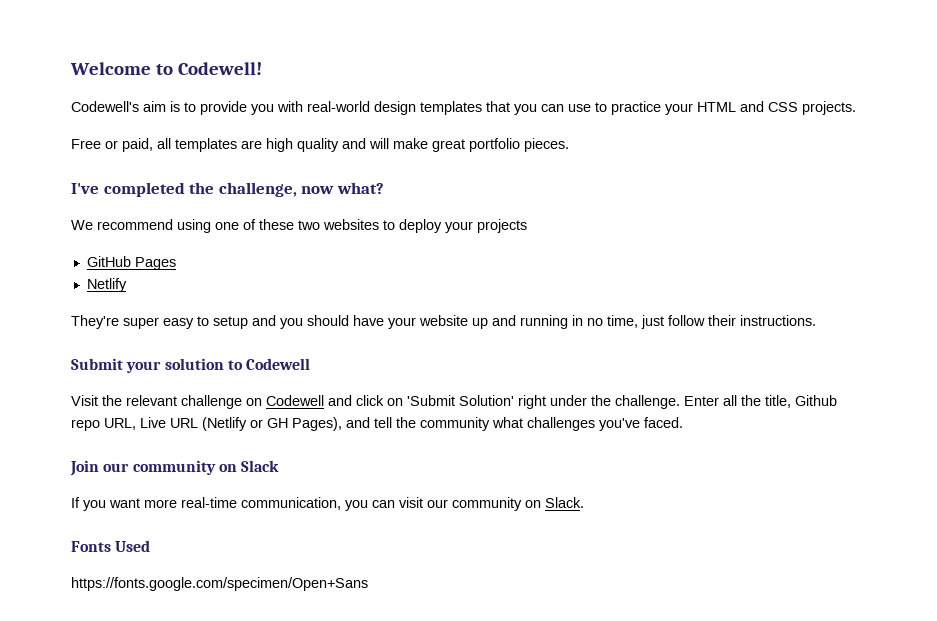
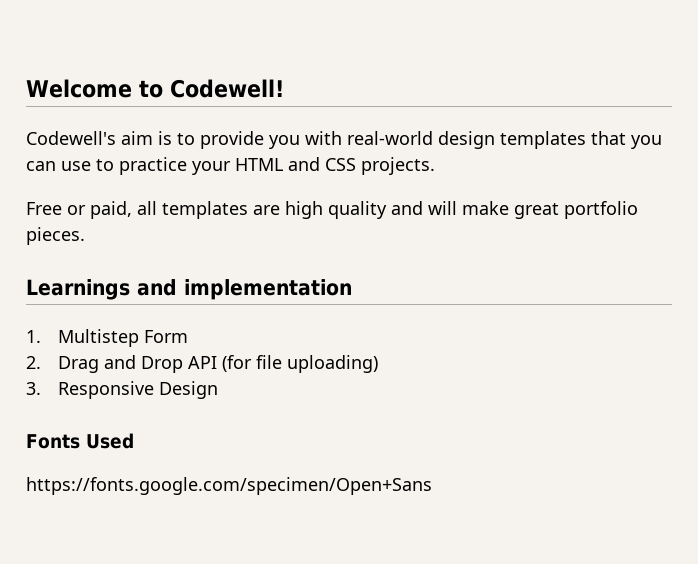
- I've completed the challenge, now what?
- We recommend using one of these two websites to deploy your projects
- GitHub Pages
- Netlify
- They're super easy to setup and you should have your website up and running in no time, just follow their instructions.
- Submit your solution to Codewell
- Visit the relevant challenge on Codewell and click on 'Submit Solution' right under the challenge. Enter all the title, Github repo URL, Live URL (Netlify or GH Pages), and tell the community what challenges you've faced.
- Join our community on Slack
- If you want more real-time communication, you can visit our community on Slack.
+ Learnings and implementation
+ 1. Multistep Form
+ 2. Drag and Drop API (for file uploading)
+ 3. Responsive Design

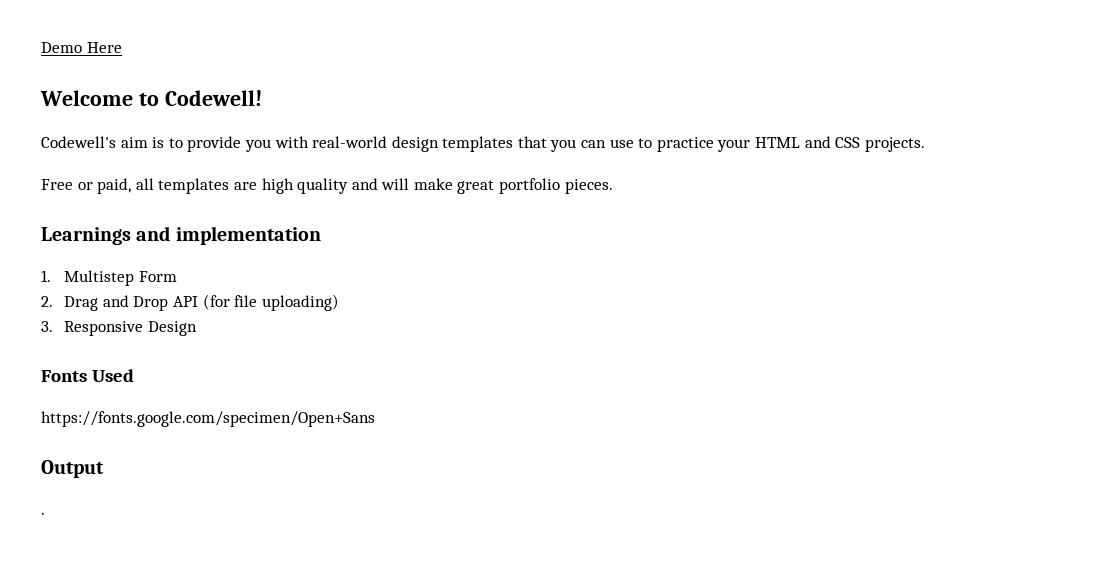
+ Demo Here
+ Output
+ .

